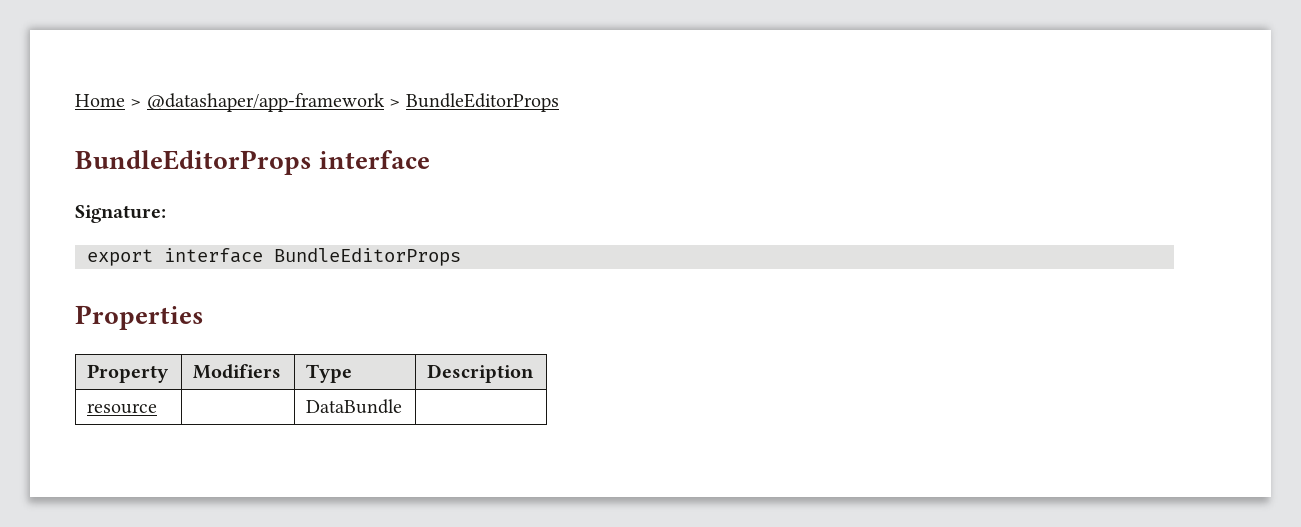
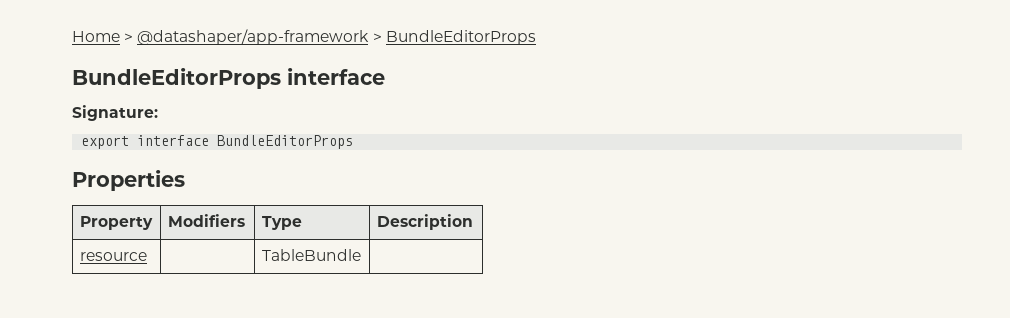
- resource | | DataBundle |
+ resource | | TableBundle |

